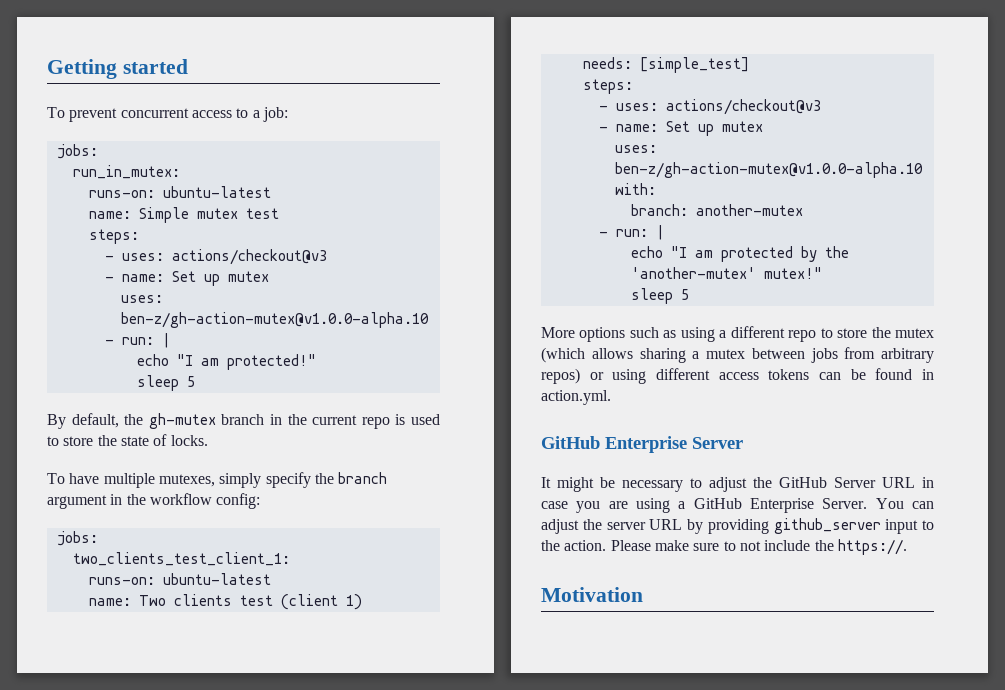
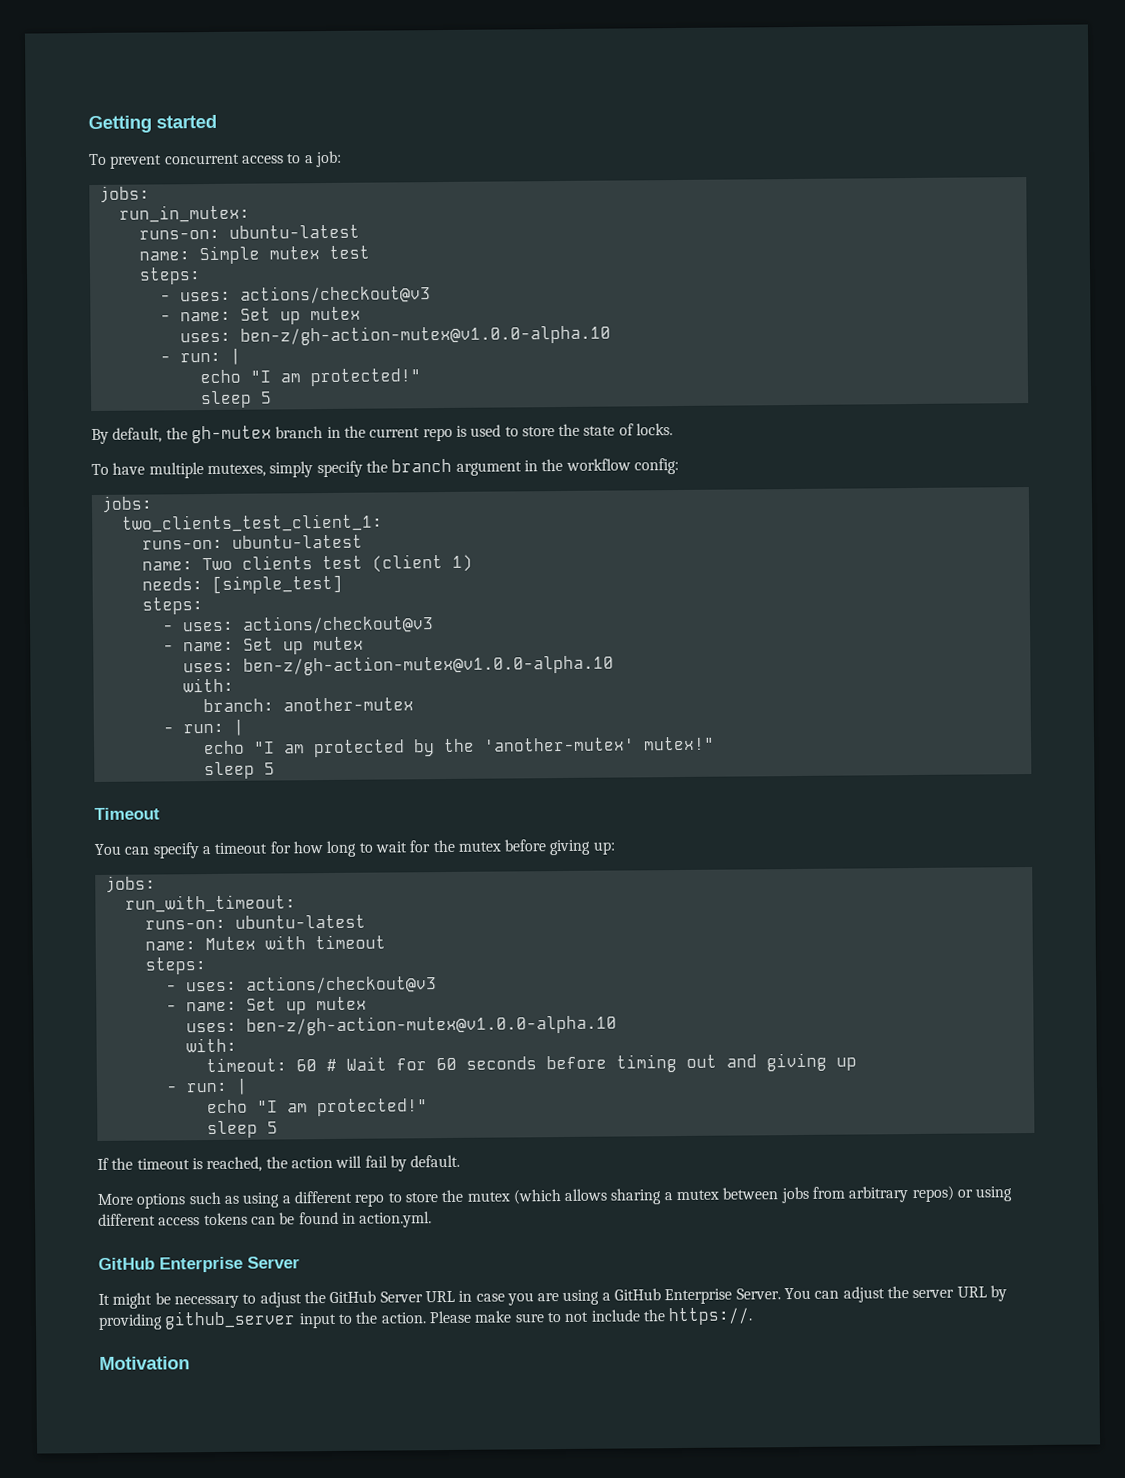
+ Timeout
+ You can specify a timeout for how long to wait for the mutex before giving up:
+ jobs:
+ run_with_timeout:
+ runs-on: ubuntu-latest
+ name: Mutex with timeout
+ steps:
+ - uses: actions/checkout@v3
+ - name: Set up mutex
+ uses: ben-z/gh-action-mutex@v1.0.0-alpha.10
+ with:
+ timeout: 60 # Wait for 60 seconds before timing out and giving up
+ - run: |
+ echo "I am protected!"
+ sleep 5
+ If the timeout is reached, the action will fail by default.

